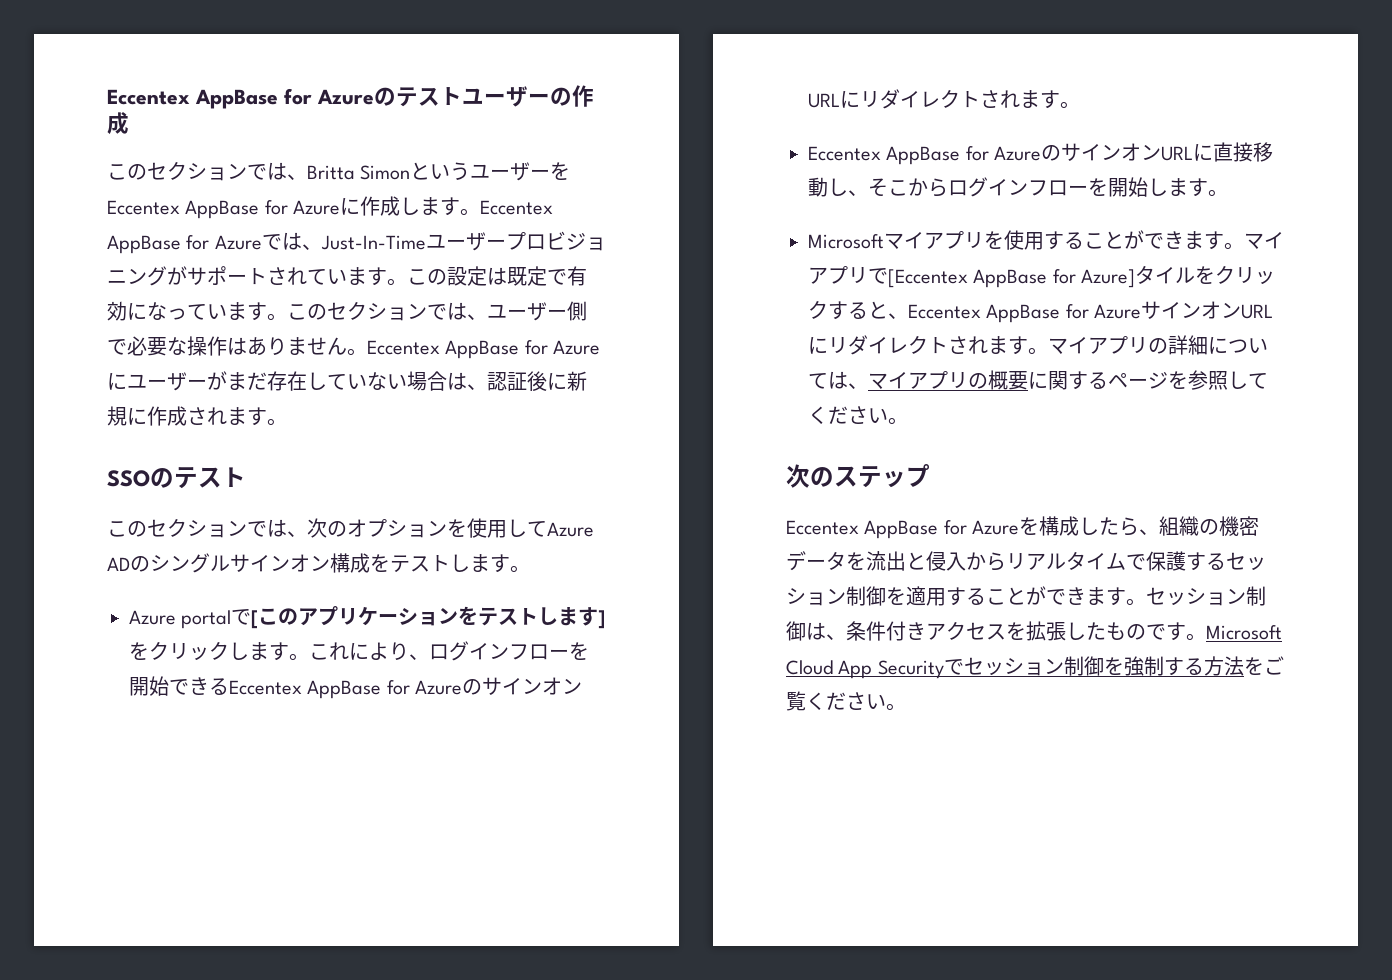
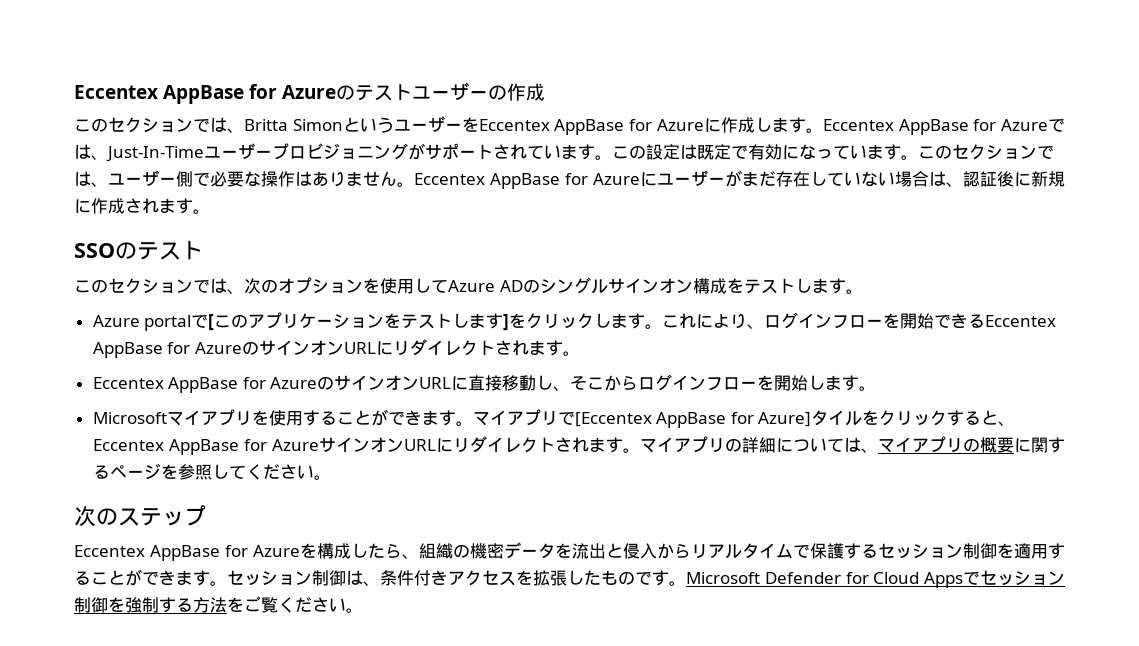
- Microsoft Cloud App Securityでセッション制御を強制する方法をご覧ください。
+ Microsoft Defender for Cloud Appsでセッション制御を強制する方法をご覧ください。

